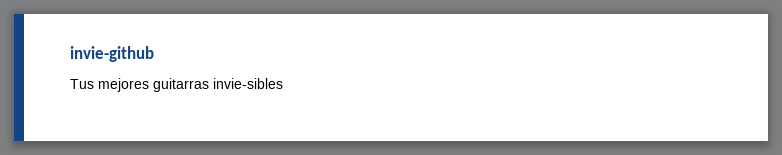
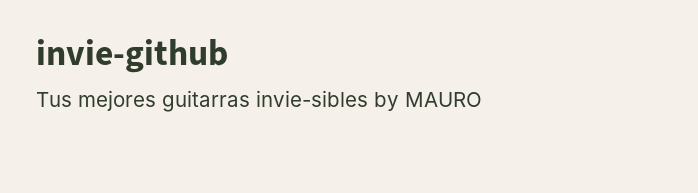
- Tus mejores guitarras invie-sibles
+ Tus mejores guitarras invie-sibles by MAURO

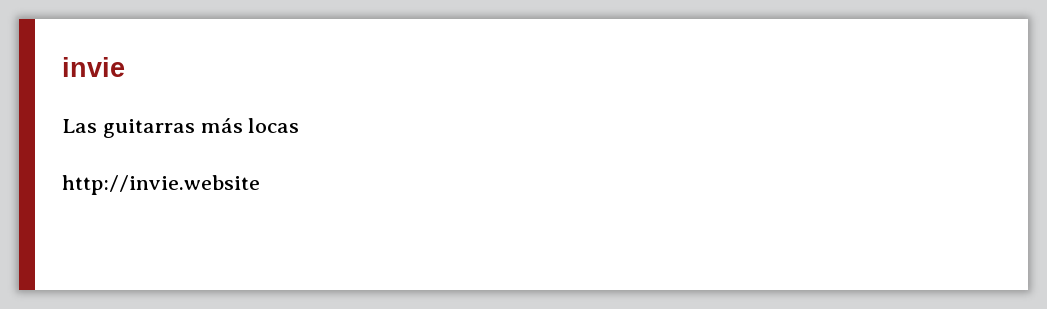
- invie-github
- Tus mejores guitarras invie-sibles by MAURO
+ invie
+ Las guitarras más locas
+ http://invie.website

